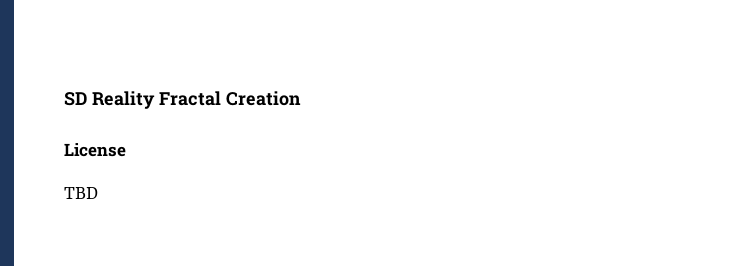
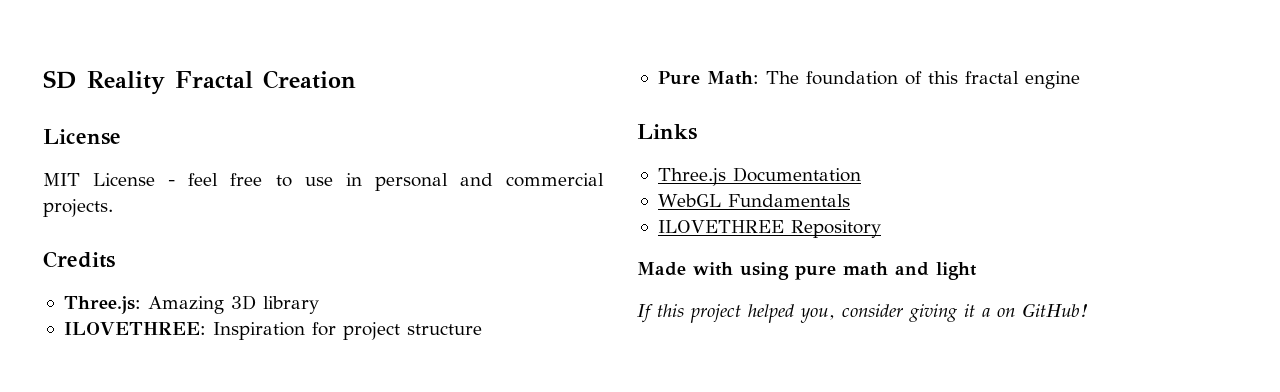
- TBD
+ MIT License - feel free to use in personal and commercial projects.
+ Credits
+ Three.js: Amazing 3D library
+ ILOVETHREE: Inspiration for project structure
+ Pure Math: The foundation of this fractal engine
+ Links
+ Three.js Documentation
+ WebGL Fundamentals
+ ILOVETHREE Repository
+ Made with using pure math and light
+ If this project helped you, consider giving it a on GitHub!

